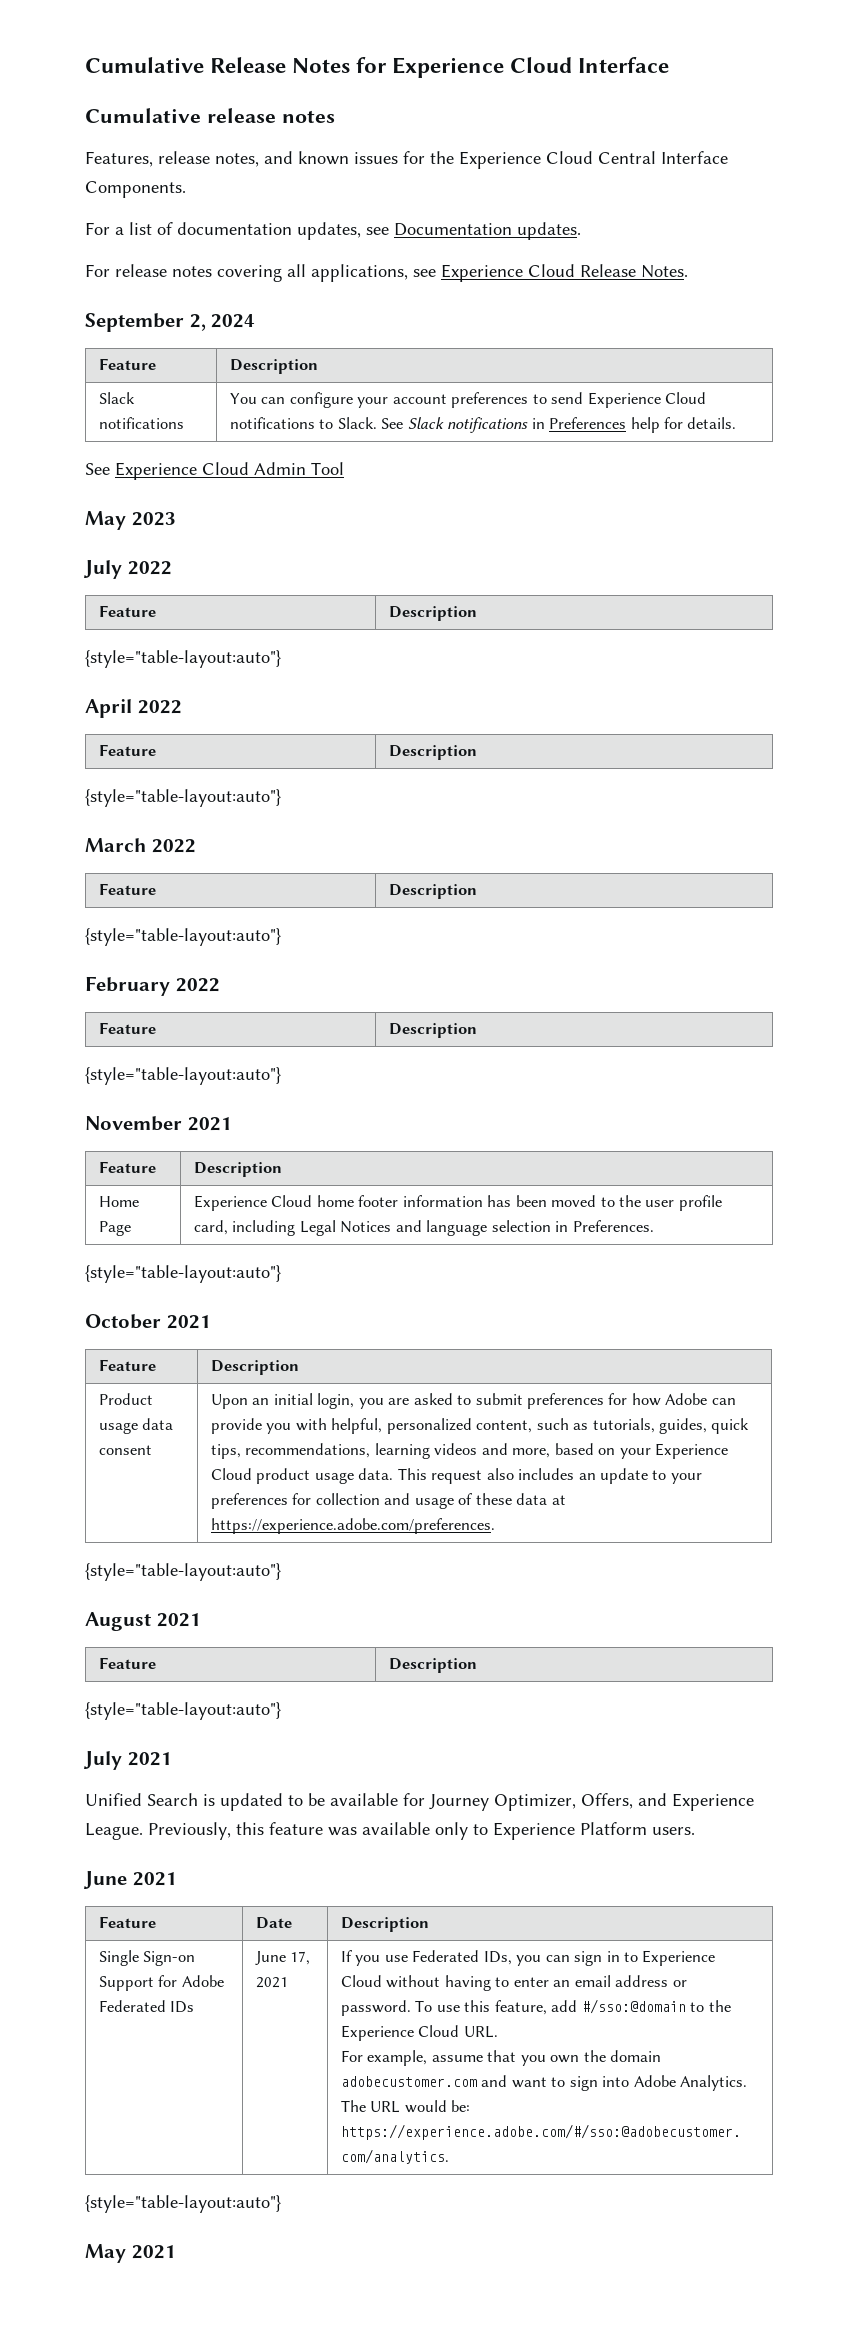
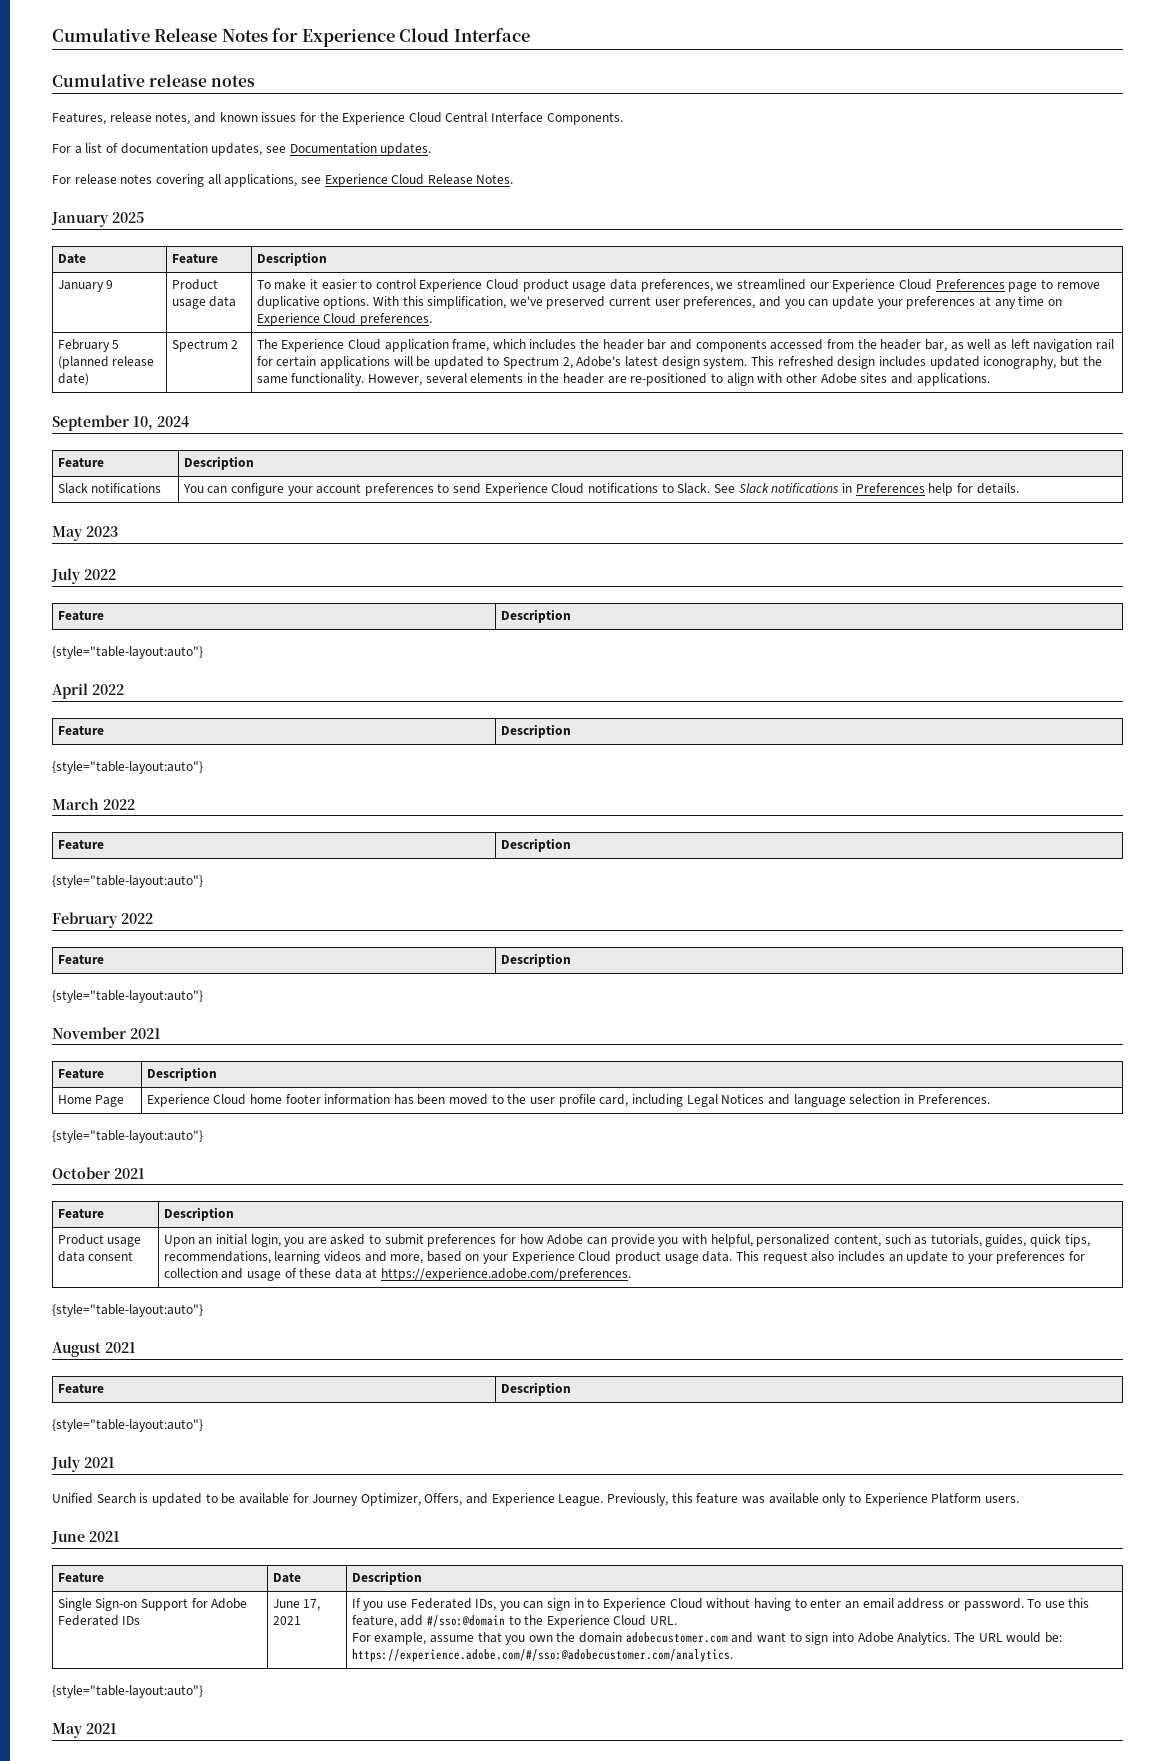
+ January 2025
+ Date | Feature | Description
+ January 9 | Product usage data | To make it easier to control Experience Cloud product usage data preferences, we streamlined our Experience Cloud Preferences page to remove duplicative options. With this simplification, we've preserved current user preferences, and you can update your preferences at any time on Experience Cloud preferences.
+ February 5 (planned release date) | Spectrum 2 | The Experience Cloud application frame, which includes the header bar and components accessed from the header bar, as well as left navigation rail for certain applications will be updated to Spectrum 2, Adobe's latest design system. This refreshed design includes updated iconography, but the same functionality. However, several elements in the header are re-positioned to align with other Adobe sites and applications.
- September 2, 2024
+ September 10, 2024
- See Experience Cloud Admin Tool

